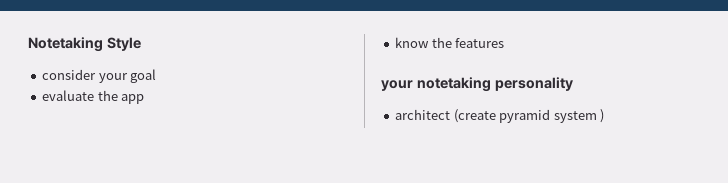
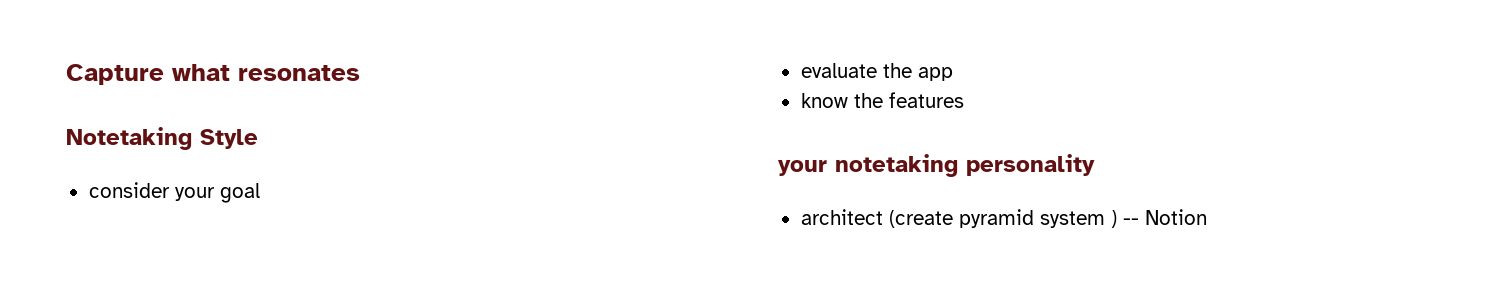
+ Capture what resonates
- architect (create pyramid system )
+ architect (create pyramid system ) -- Notion

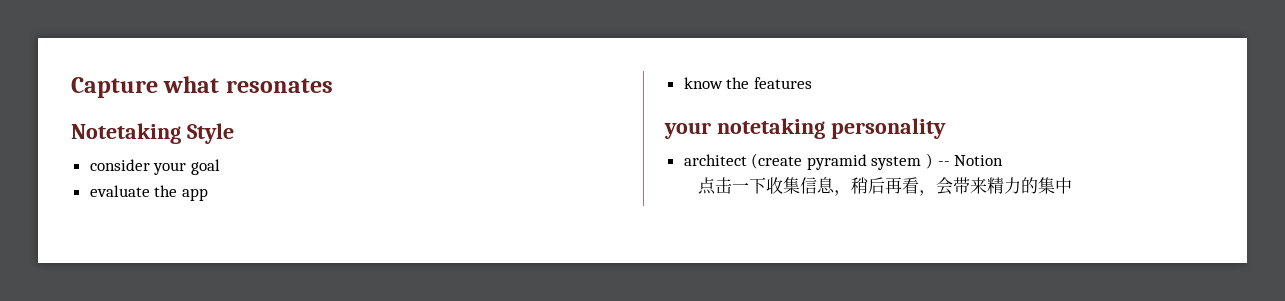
+ 点击一下收集信息，稍后再看，会带来精力的集中

